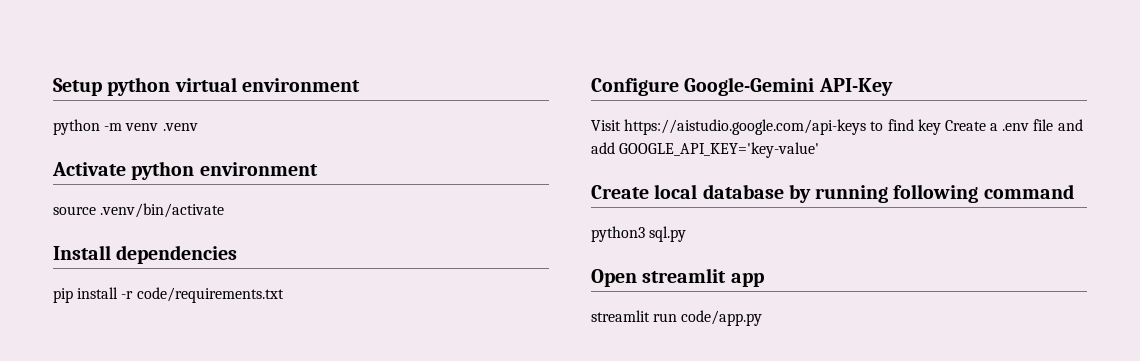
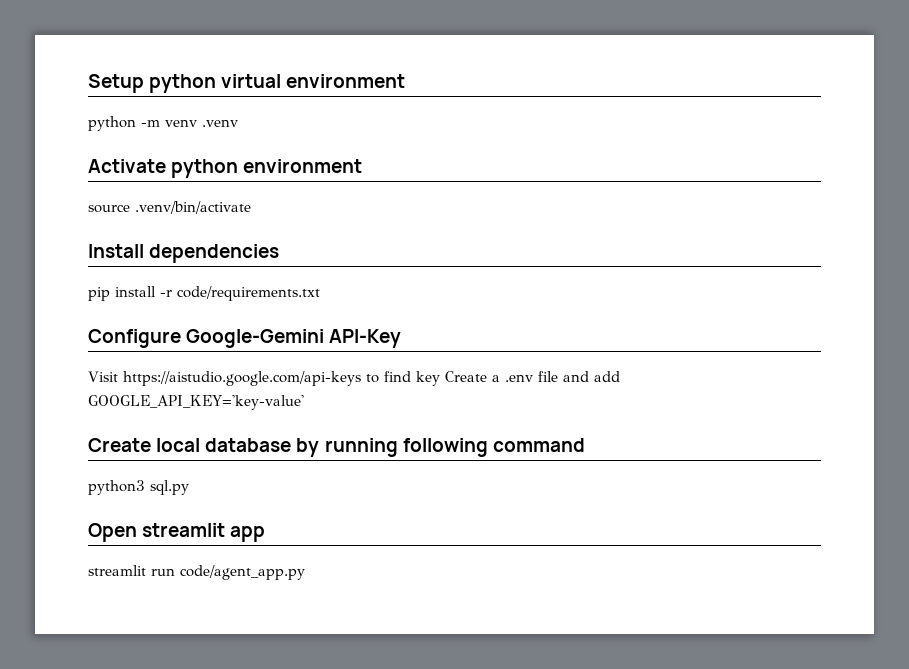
- streamlit run code/app.py
+ streamlit run code/agent_app.py

